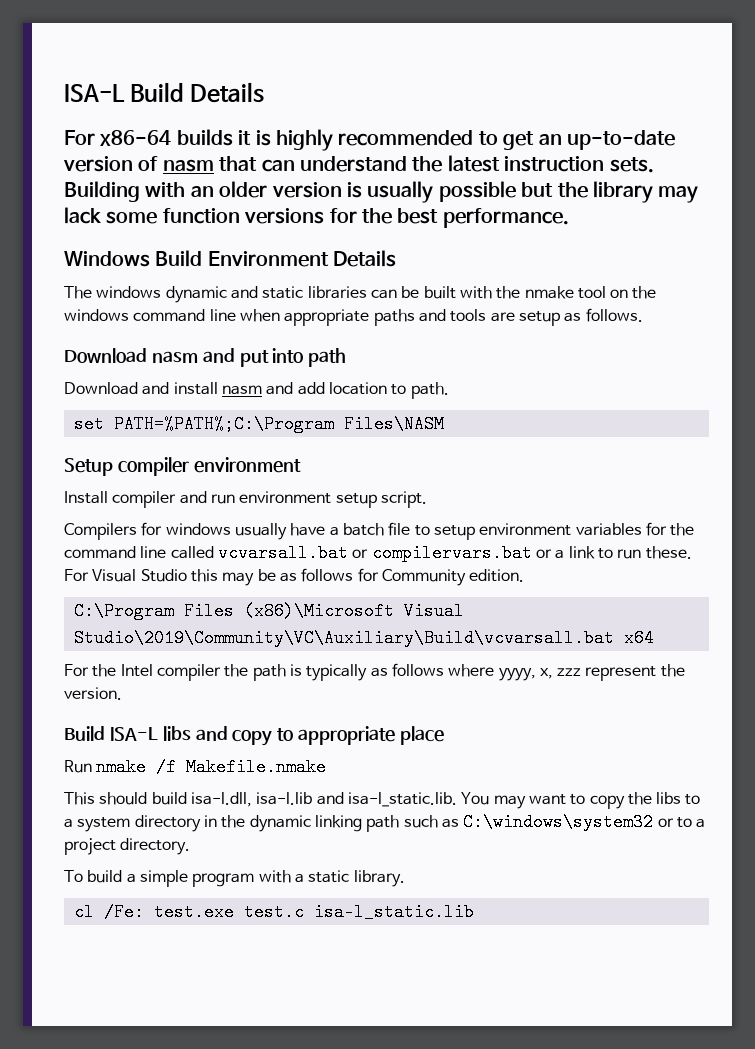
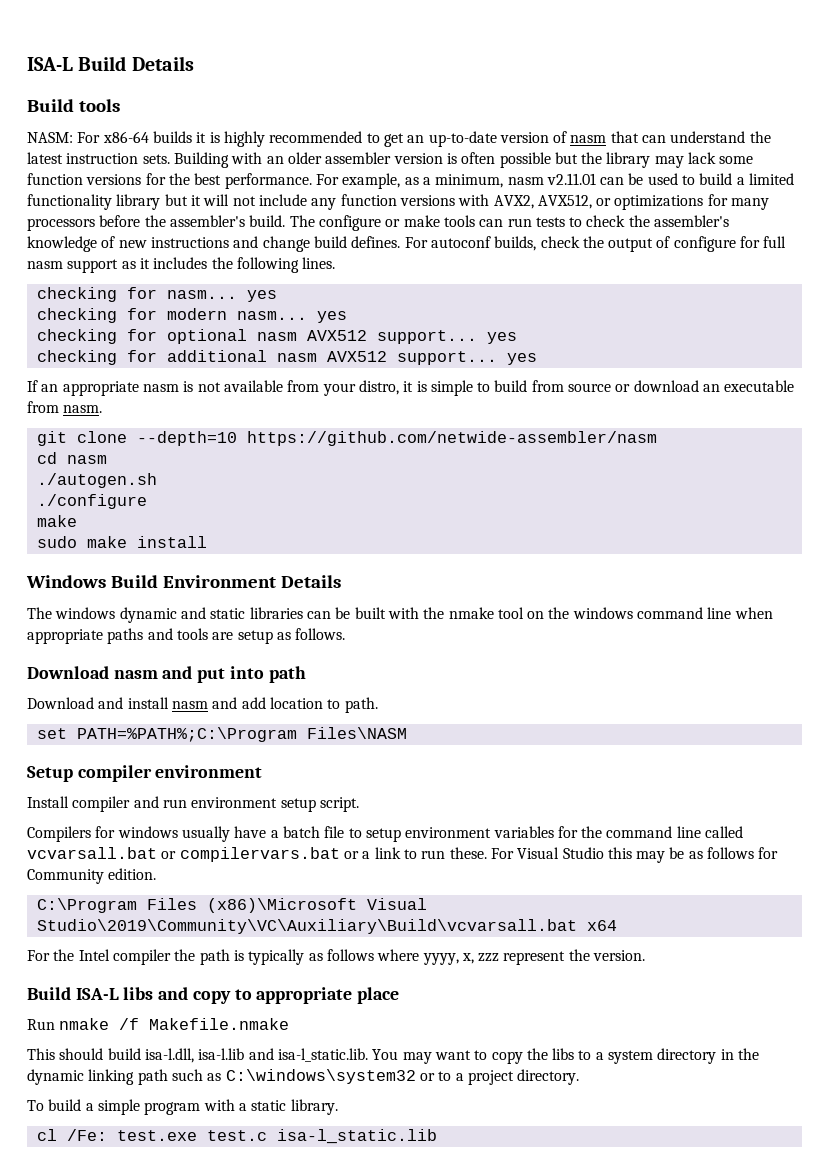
- For x86-64 builds it is highly recommended to get an up-to-date version of nasm that can understand the latest instruction sets.
+ Build tools
+ NASM: For x86-64 builds it is highly recommended to get an up-to-date version of nasm that can understand the latest instruction sets.
- Building with an older version is usually possible but the library may lack some function versions for the best performance.
+ Building with an older assembler version is often possible but the library may lack some function versions for the best performance. For example, as a minimum, nasm v2.11.01 can be used to build a limited functionality library but it will not include any function versions with AVX2, AVX512, or optimizations for many processors before the assembler's build. The configure or make tools can run tests to check the assembler's knowledge of new instructions and change build defines. For autoconf builds, check the output of configure for full nasm support as it includes the following lines.
+ checking for nasm... yes
+ checking for modern nasm... yes
+ checking for optional nasm AVX512 support... yes
+ checking for additional nasm AVX512 support... yes
+ If an appropriate nasm is not available from your distro, it is simple to build from source or download an executable from nasm.
+ git clone --depth=10 https://github.com/netwide-assembler/nasm
+ cd nasm
+ ./autogen.sh
+ ./configure
+ make
+ sudo make install

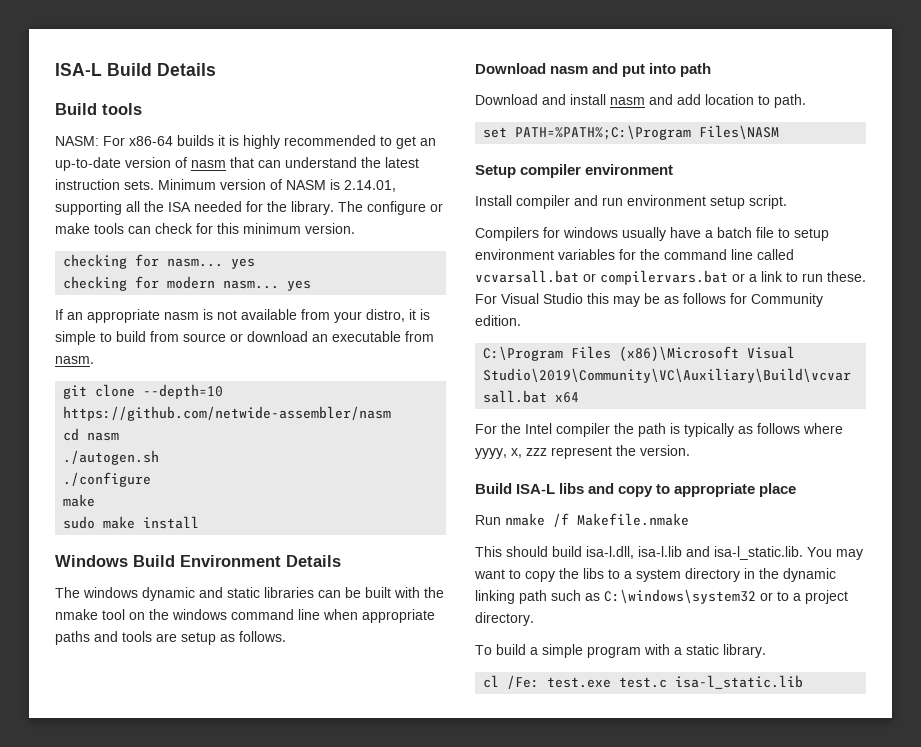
- Building with an older assembler version is often possible but the library may lack some function versions for the best performance. For example, as a minimum, nasm v2.11.01 can be used to build a limited functionality library but it will not include any function versions with AVX2, AVX512, or optimizations for many processors before the assembler's build.
+ Minimum version of NASM is 2.14.01, supporting all the ISA needed for the library.
- The configure or make tools can run tests to check the assembler's knowledge of new instructions and change build defines. For autoconf builds, check the output of configure for full nasm support as it includes the following lines.
+ The configure or make tools can check for this minimum version.
- checking for optional nasm AVX512 support... yes
- checking for additional nasm AVX512 support... yes

